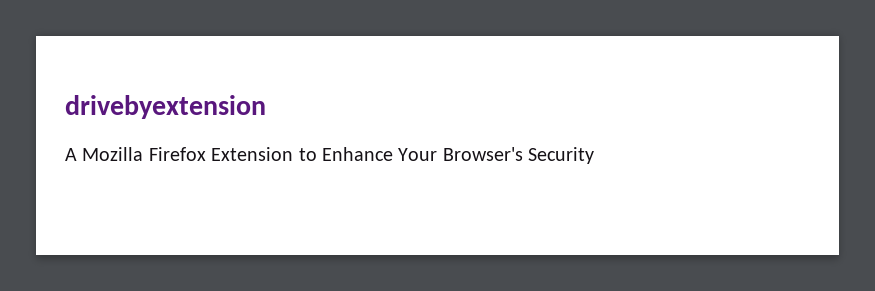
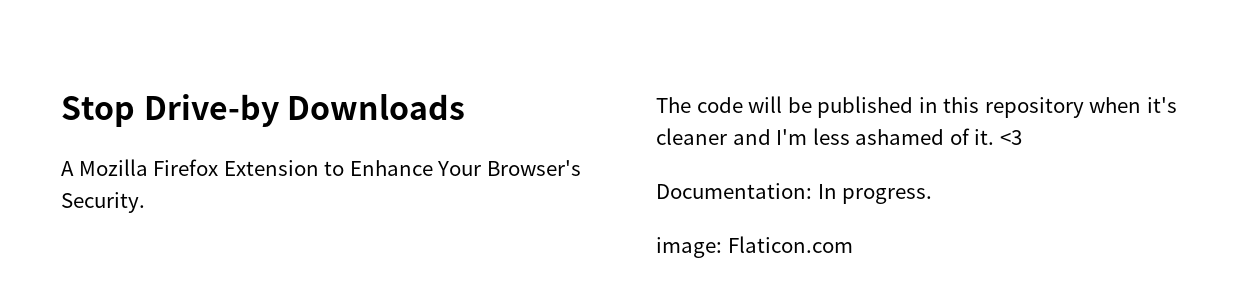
- drivebyextension
+ Stop Drive-by Downloads
- A Mozilla Firefox Extension to Enhance Your Browser's Security
+ A Mozilla Firefox Extension to Enhance Your Browser's Security.
+ The code will be published in this repository when it's cleaner and I'm less ashamed of it. <3
+ Documentation: In progress.
+ image: Flaticon.com

